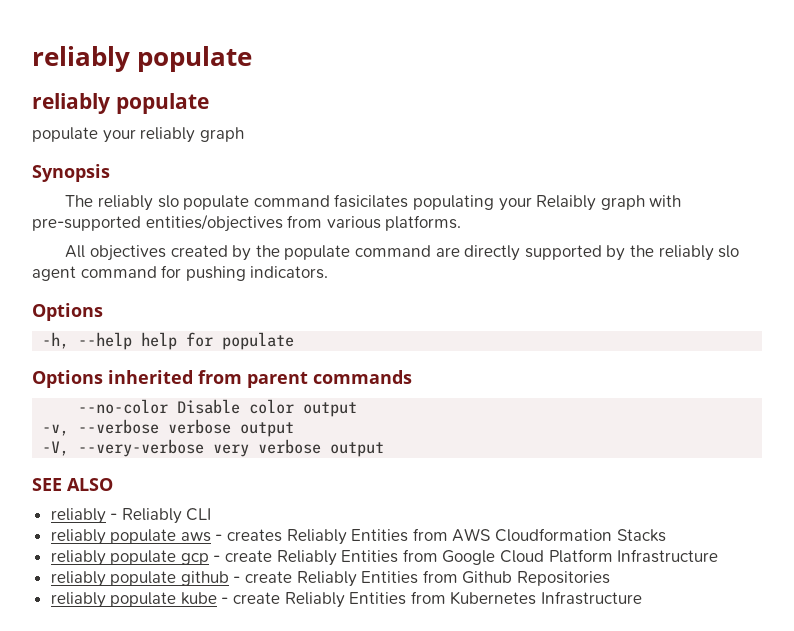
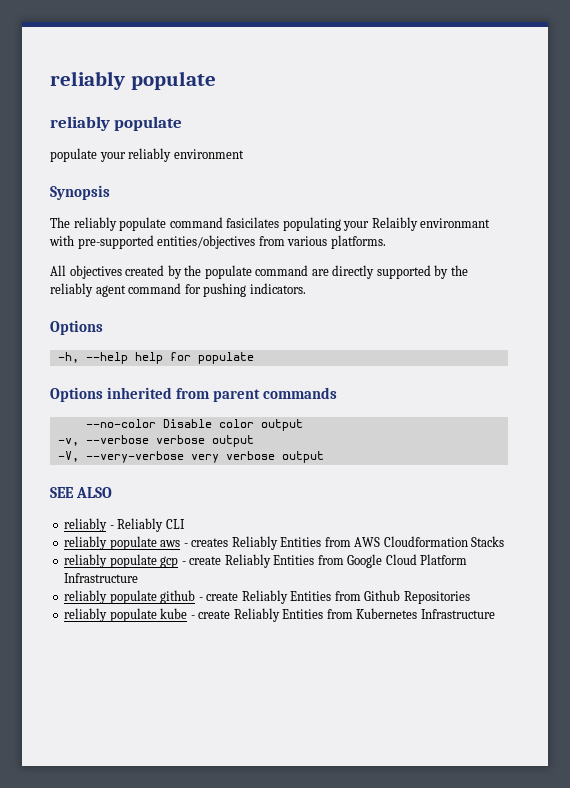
- populate your reliably graph
+ populate your reliably environment
- The reliably slo populate command fasicilates populating your Relaibly graph with pre-supported entities/objectives from various platforms.
+ The reliably populate command fasicilates populating your Relaibly environmant with pre-supported entities/objectives from various platforms.
- All objectives created by the populate command are directly supported by the reliably slo agent command for pushing indicators.
+ All objectives created by the populate command are directly supported by the reliably agent command for pushing indicators.

